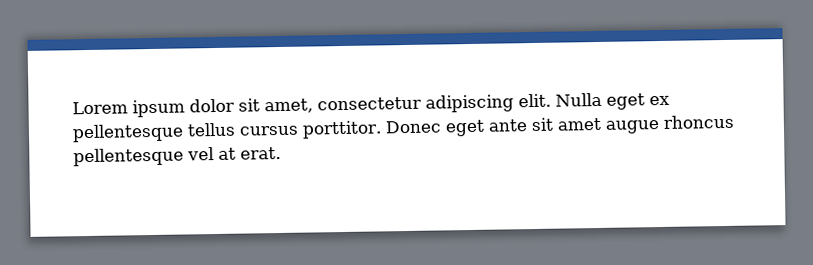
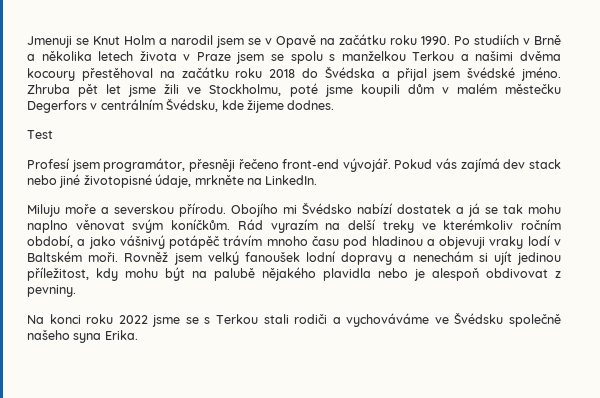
- Lorem ipsum dolor sit amet, consectetur adipiscing elit. Nulla eget ex pellentesque tellus cursus porttitor. Donec eget ante sit amet augue rhoncus pellentesque vel at erat.
+ Jmenuji se Knut Holm a narodil jsem se v Opavě na začátku roku 1990. Po studiích v Brně a několika letech života v Praze jsem se spolu s manželkou Terkou a našimi dvěma kocoury přestěhoval na začátku roku 2018 do Švédska a přijal jsem švédské jméno. Zhruba pět let jsme žili ve Stockholmu, poté jsme koupili dům v malém městečku Degerfors v centrálním Švédsku, kde žijeme dodnes.
+ Test
+ Profesí jsem programátor, přesněji řečeno front-end vývojář. Pokud vás zajímá dev stack nebo jiné životopisné údaje, mrkněte na LinkedIn.
+ Miluju moře a severskou přírodu. Obojího mi Švédsko nabízí dostatek a já se tak mohu naplno věnovat svým koníčkům. Rád vyrazím na delší treky ve kterémkoliv ročním období, a jako vášnivý potápěč trávím mnoho času pod hladinou a objevuji vraky lodí v Baltském moři. Rovněž jsem velký fanoušek lodní dopravy a nenechám si ujít jedinou příležitost, kdy mohu být na palubě nějakého plavidla nebo je alespoň obdivovat z pevniny.
+ Na konci roku 2022 jsme se s Terkou stali rodiči a vychováváme ve Švédsku společně našeho syna Erika.

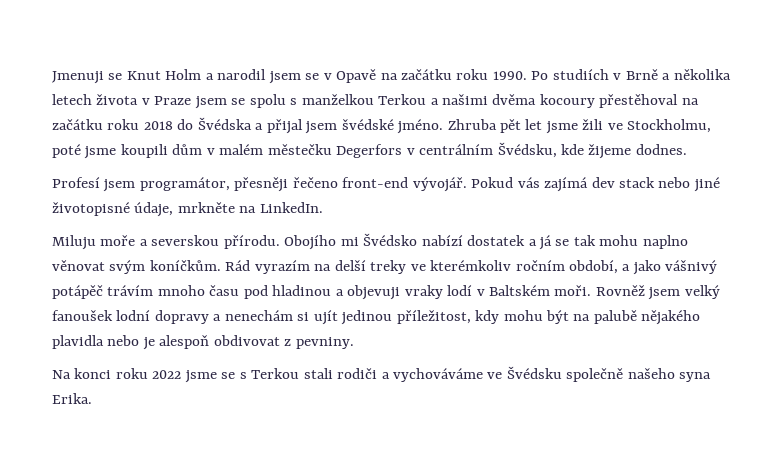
- Test

